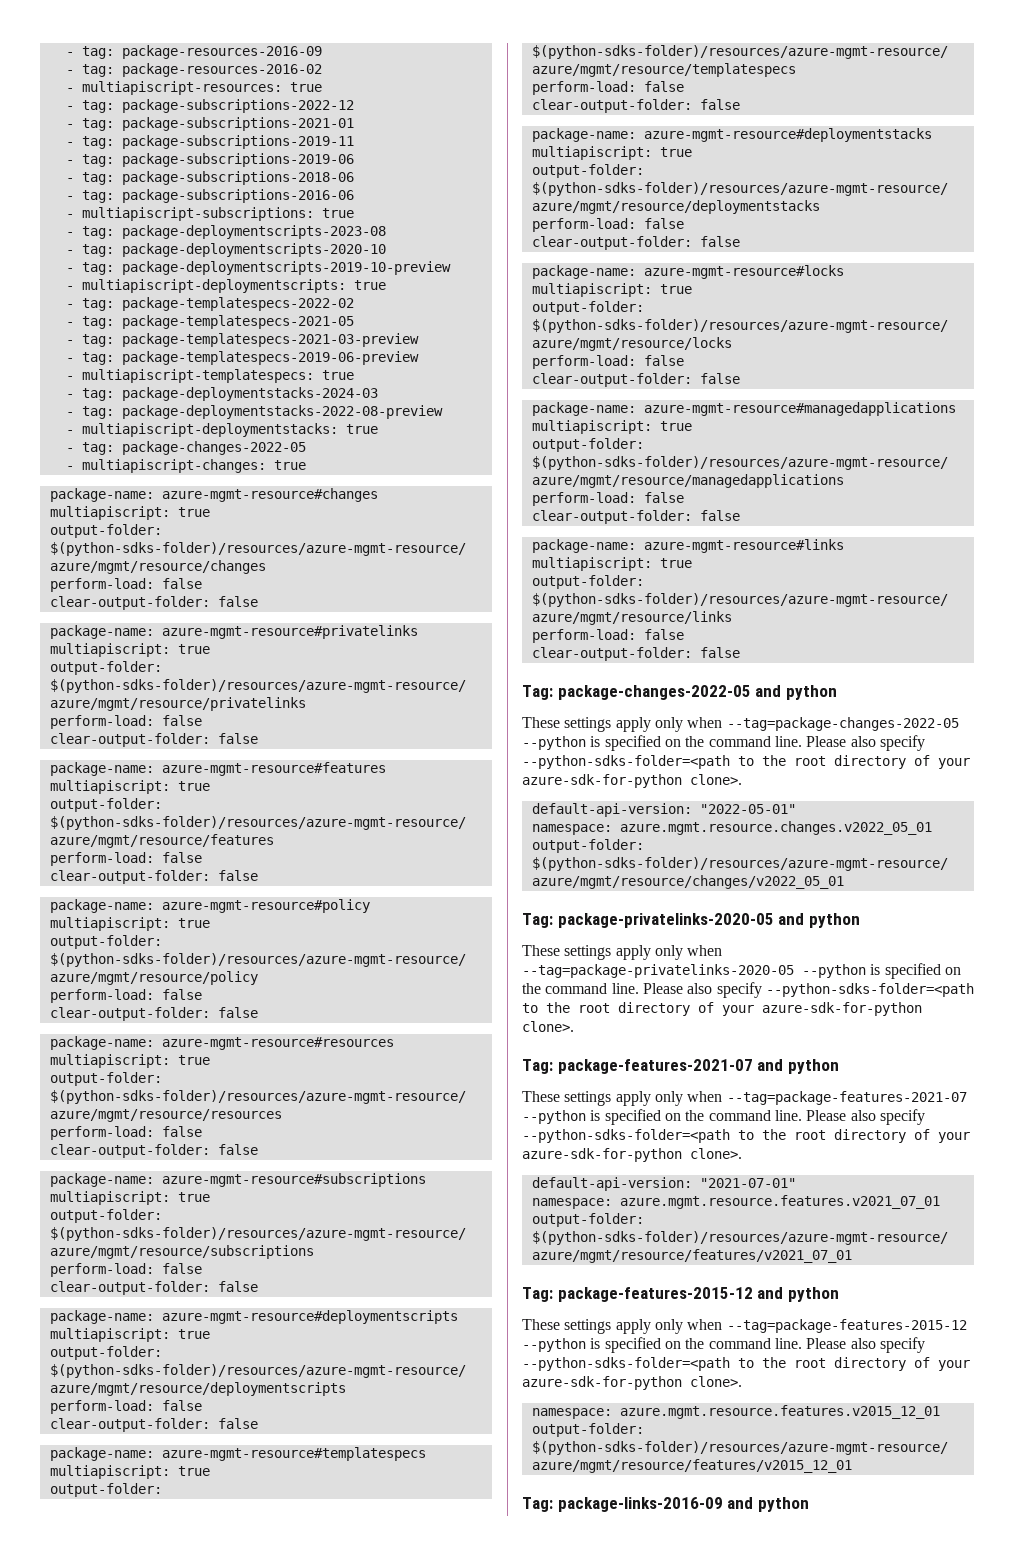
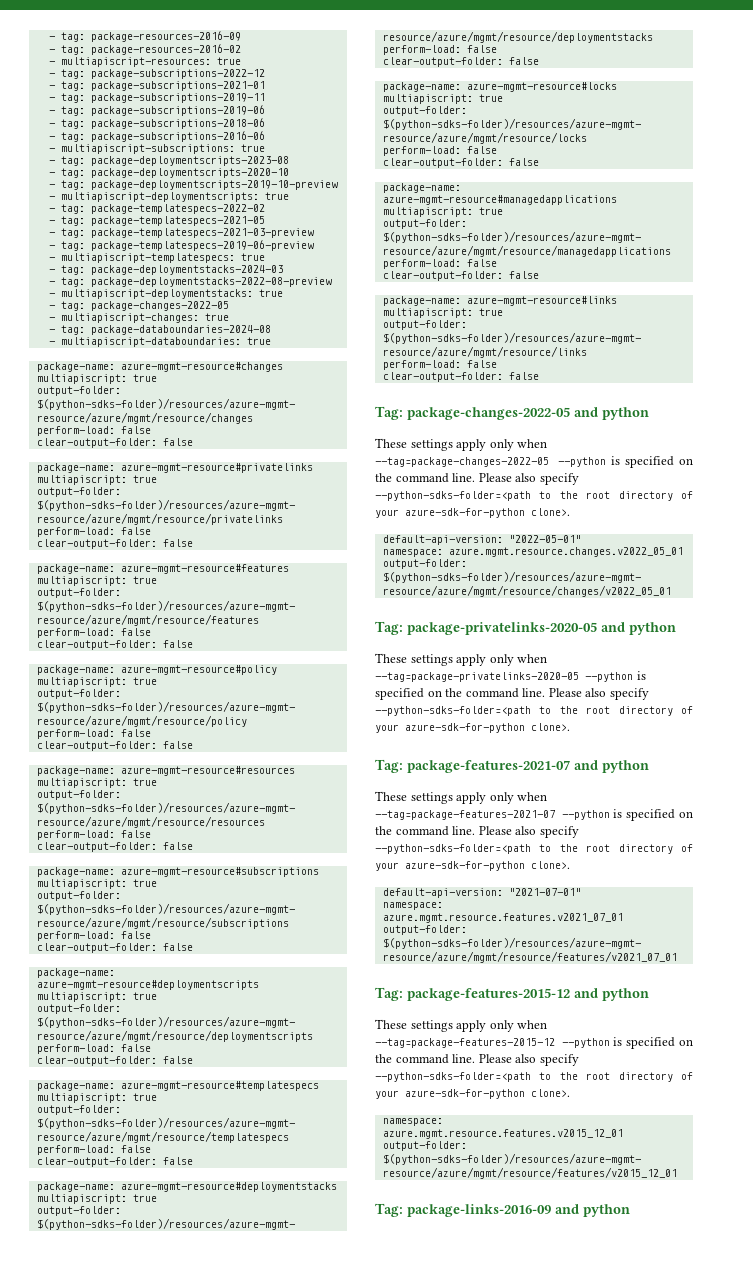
+ - tag: package-databoundaries-2024-08
+ - multiapiscript-databoundaries: true

